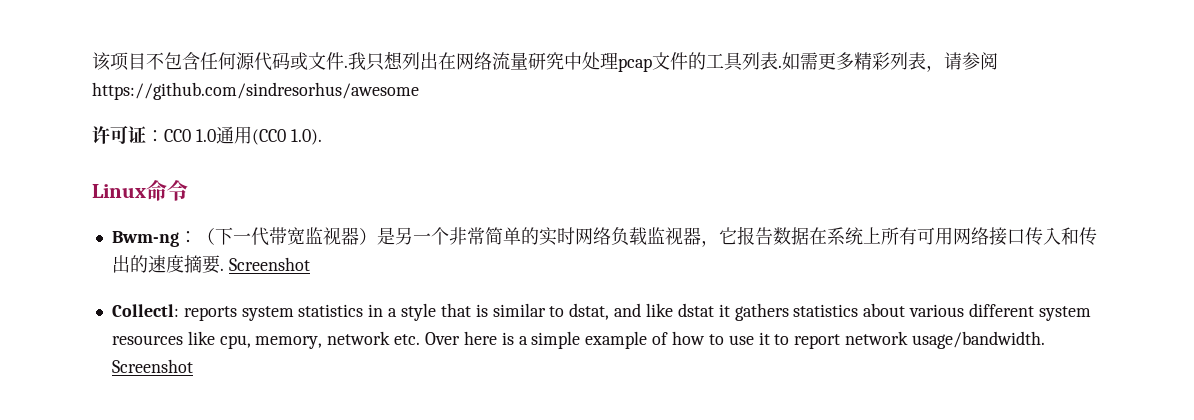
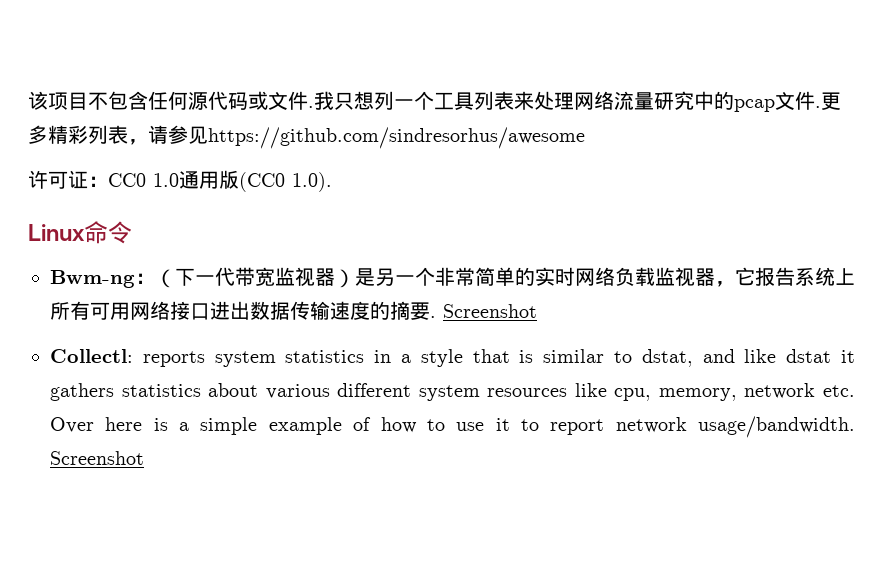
- 我只想列出在网络流量研究中处理pcap文件的工具列表.如需更多精彩列表，请参阅https://github.com/sindresorhus/awesome
+ 我只想列一个工具列表来处理网络流量研究中的pcap文件.更多精彩列表，请参见https://github.com/sindresorhus/awesome
- 许可证：CC0 1.0通用(CC0 1.0).
+ 许可证：CC0 1.0通用版(CC0 1.0).
- Bwm-ng：（下一代带宽监视器）是另一个非常简单的实时网络负载监视器，它报告数据在系统上所有可用网络接口传入和传出的速度摘要.
+ Bwm-ng：（下一代带宽监视器）是另一个非常简单的实时网络负载监视器，它报告系统上所有可用网络接口进出数据传输速度的摘要.

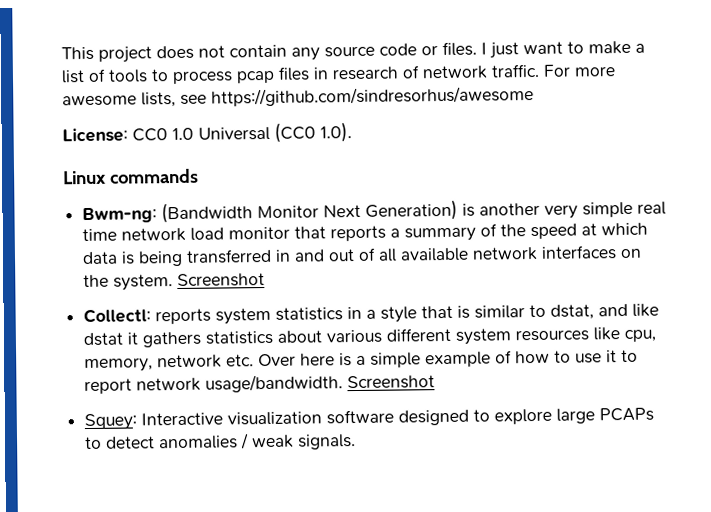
- 该项目不包含任何源代码或文件.我只想列一个工具列表来处理网络流量研究中的pcap文件.更多精彩列表，请参见https://github.com/sindresorhus/awesome
+ This project does not contain any source code or files. I just want to make a list of tools to process pcap files in research of network traffic. For more awesome lists, see https://github.com/sindresorhus/awesome
- 许可证：CC0 1.0通用版(CC0 1.0).
+ License: CC0 1.0 Universal (CC0 1.0).
- Linux命令
- Bwm-ng：（下一代带宽监视器）是另一个非常简单的实时网络负载监视器，它报告系统上所有可用网络接口进出数据传输速度的摘要.
+ Linux commands
+ Bwm-ng: (Bandwidth Monitor Next Generation) is another very simple real time network load monitor that reports a summary of the speed at which data is being transferred in and out of all available network interfaces on the system.
+ Squey: Interactive visualization software designed to explore large PCAPs to detect anomalies / weak signals.

